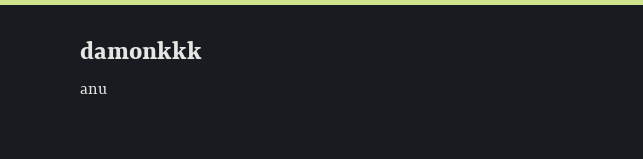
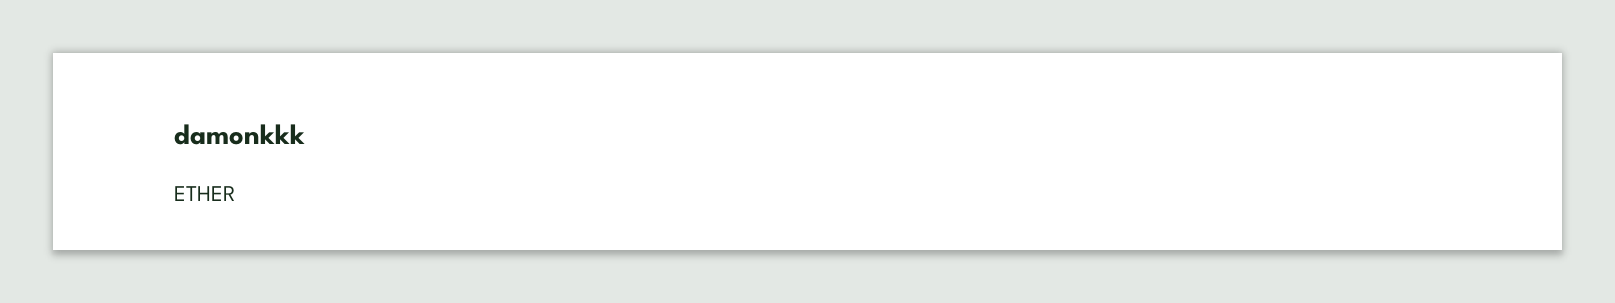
- anu
+ ETHER

